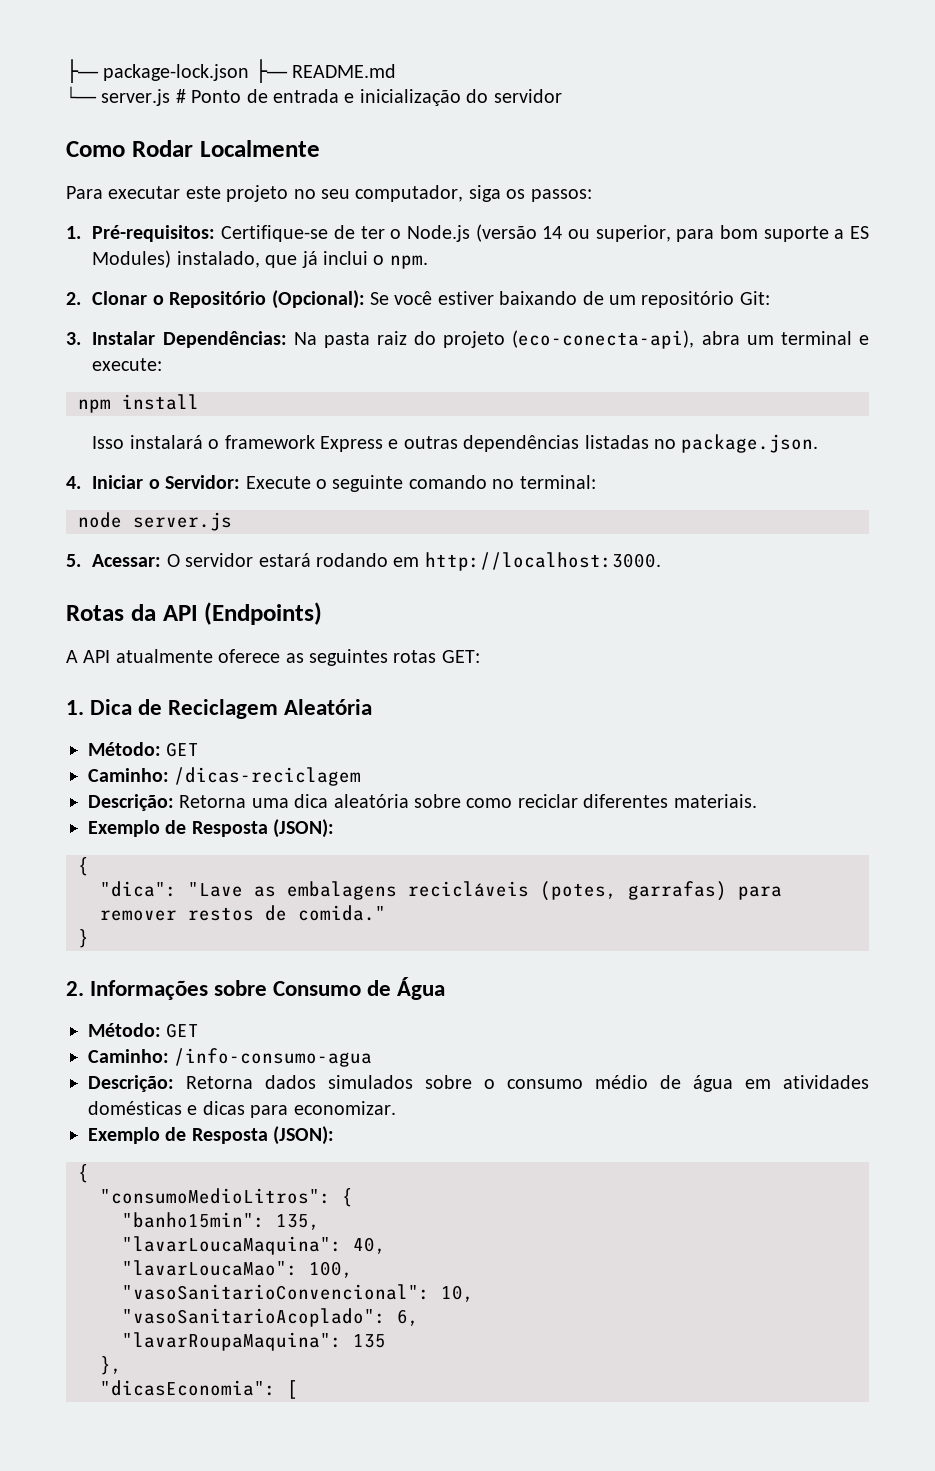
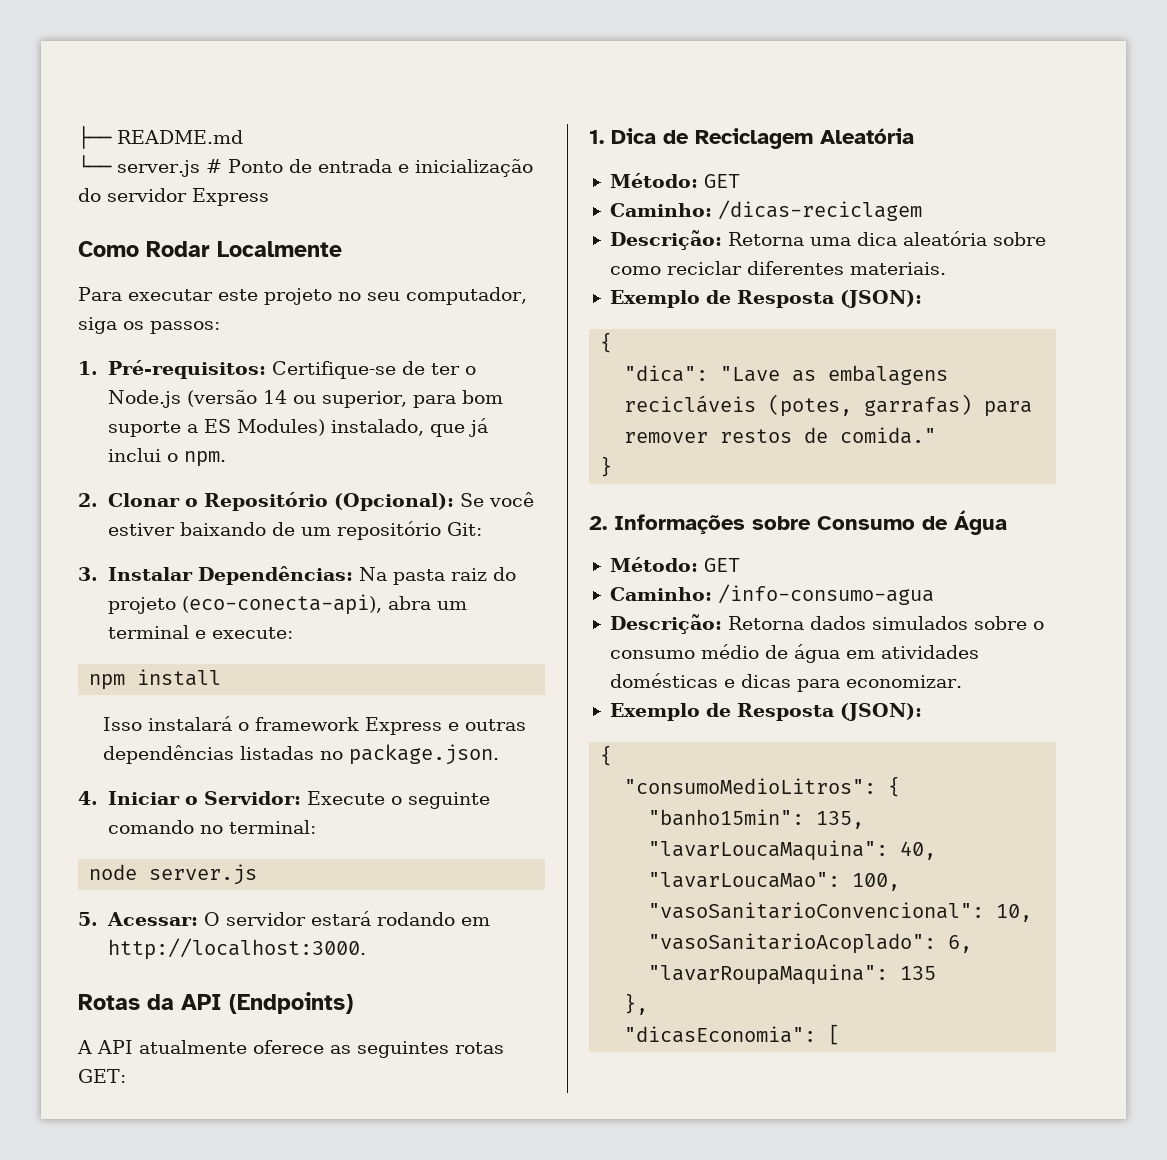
- ├── package-lock.json ├── README.md
+ ├── README.md
- └── server.js # Ponto de entrada e inicialização do servidor
+ └── server.js # Ponto de entrada e inicialização do servidor Express

